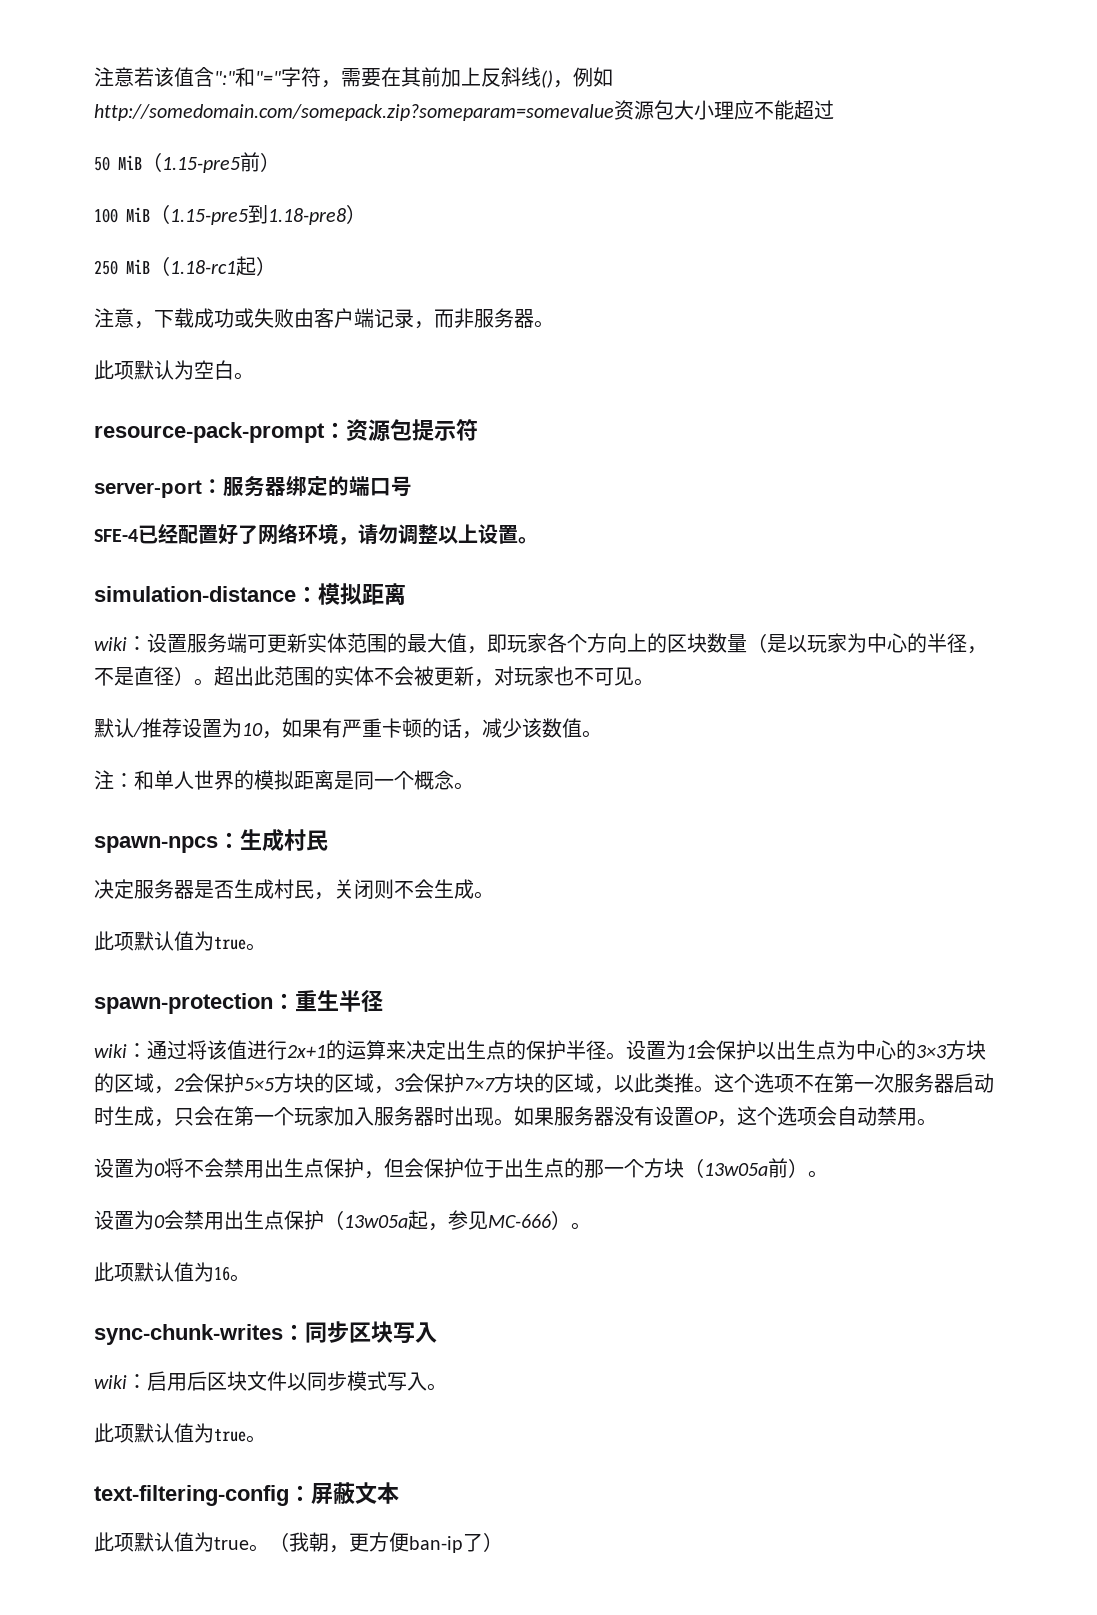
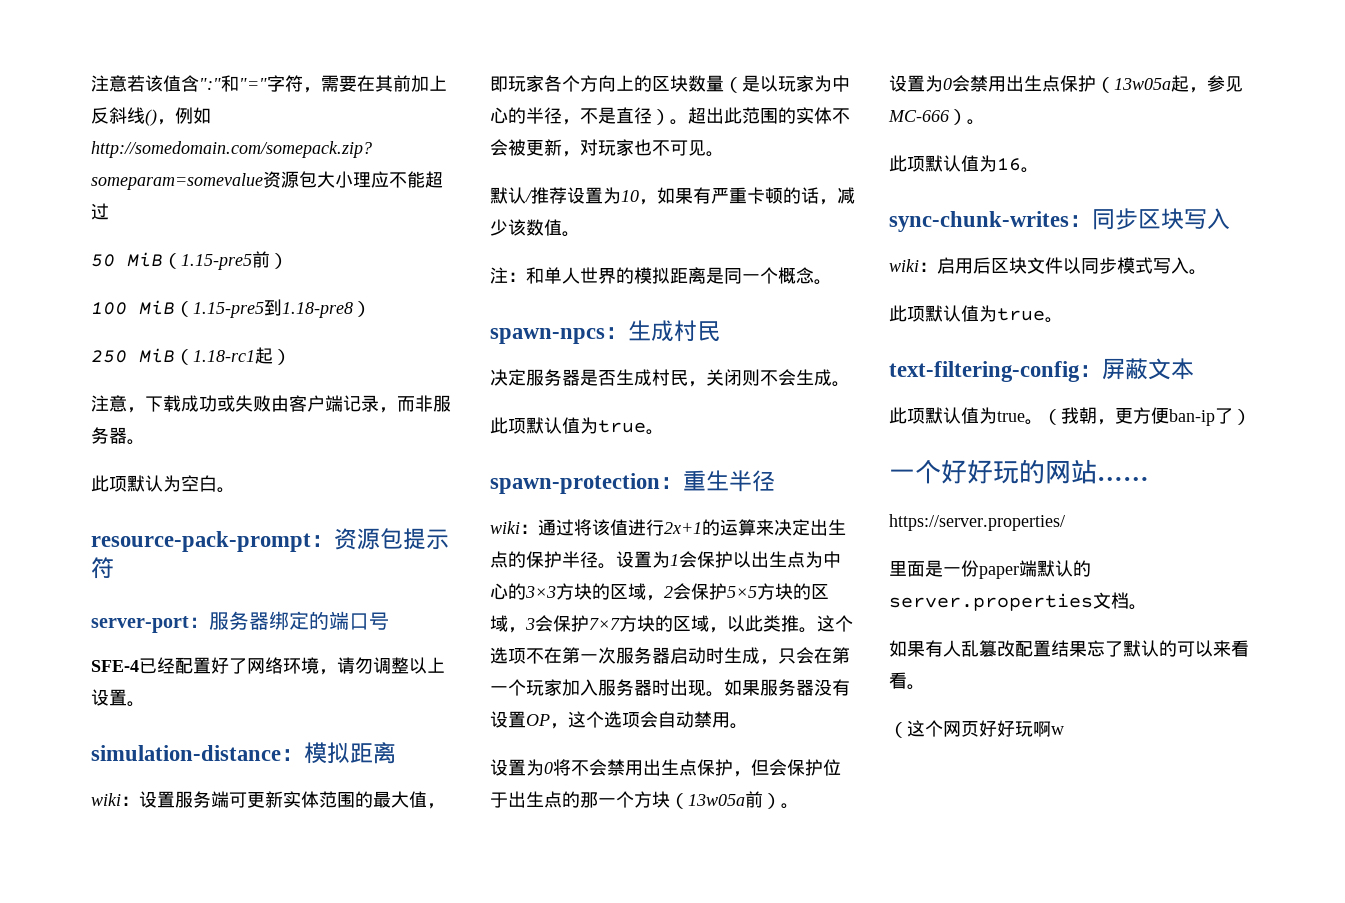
+ 一个好好玩的网站……
+ https://server.properties/
+ 里面是一份paper端默认的server.properties文档。
+ 如果有人乱篡改配置结果忘了默认的可以来看看。
+ （这个网页好好玩啊w

